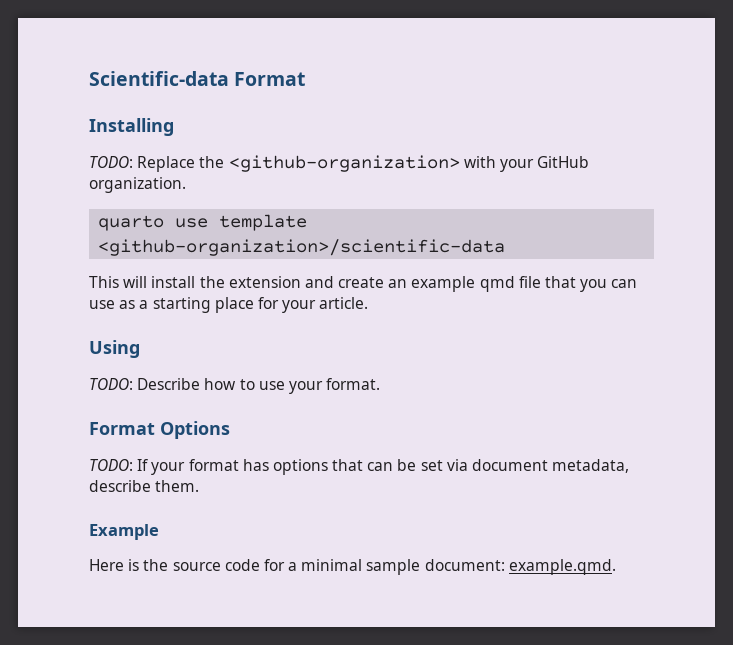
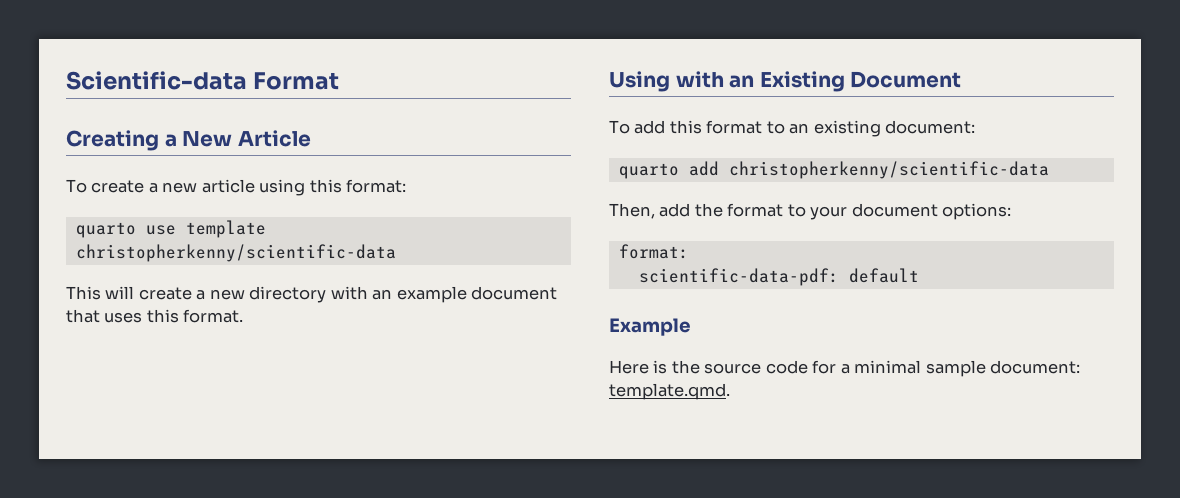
- Installing
- TODO: Replace the <github-organization> with your GitHub organization.
+ Creating a New Article
+ To create a new article using this format:
- quarto use template <github-organization>/scientific-data
+ quarto use template christopherkenny/scientific-data
- This will install the extension and create an example qmd file that you can use as a starting place for your article.
- Using
- TODO: Describe how to use your format.
- Format Options
- TODO: If your format has options that can be set via document metadata, describe them.
+ This will create a new directory with an example document that uses this format.
+ Using with an Existing Document
+ To add this format to an existing document:
+ quarto add christopherkenny/scientific-data
+ Then, add the format to your document options:
+ format:
+ scientific-data-pdf: default
- Here is the source code for a minimal sample document: example.qmd.
+ Here is the source code for a minimal sample document: template.qmd.

